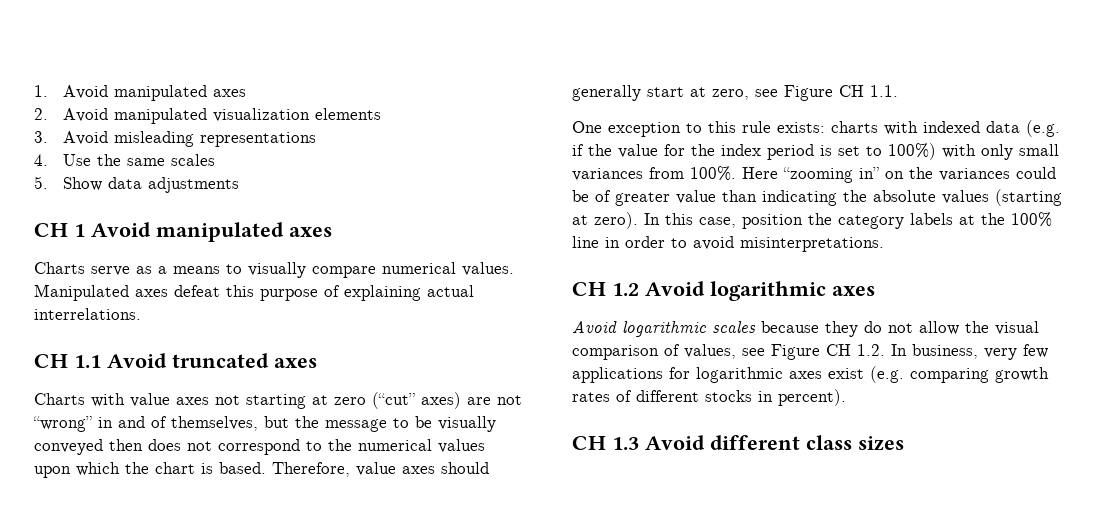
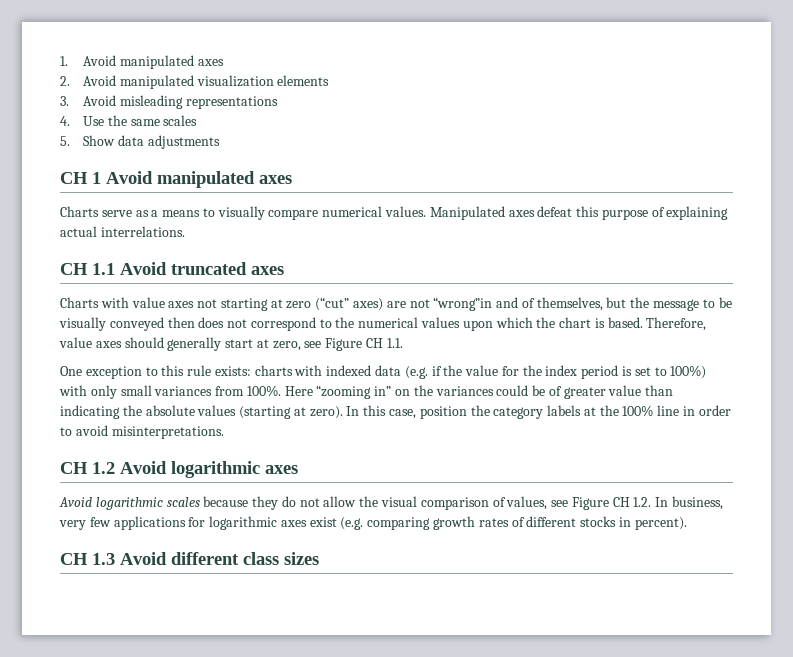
- Charts with value axes not starting at zero (“cut” axes) are not “wrong” in and of themselves, but the message to be visually conveyed then does not correspond to the numerical values upon which the chart is based.
+ Charts with value axes not starting at zero (“cut” axes) are not “wrong”in and of themselves, but the message to be visually conveyed then does not correspond to the numerical values upon which the chart is based.

